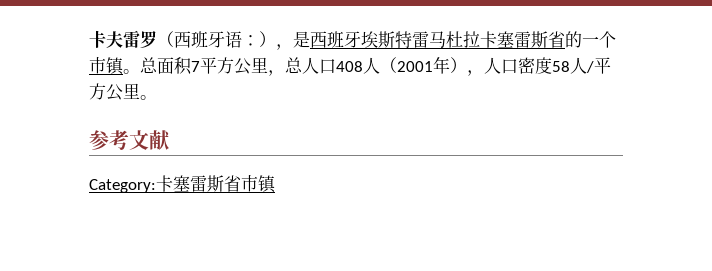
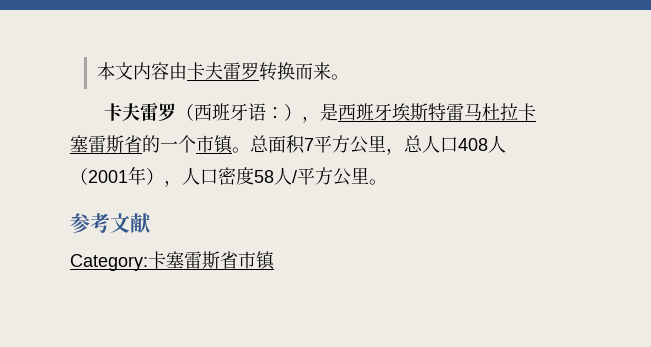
+ 本文内容由卡夫雷罗转换而来。

